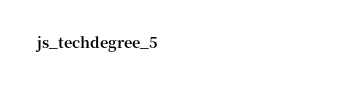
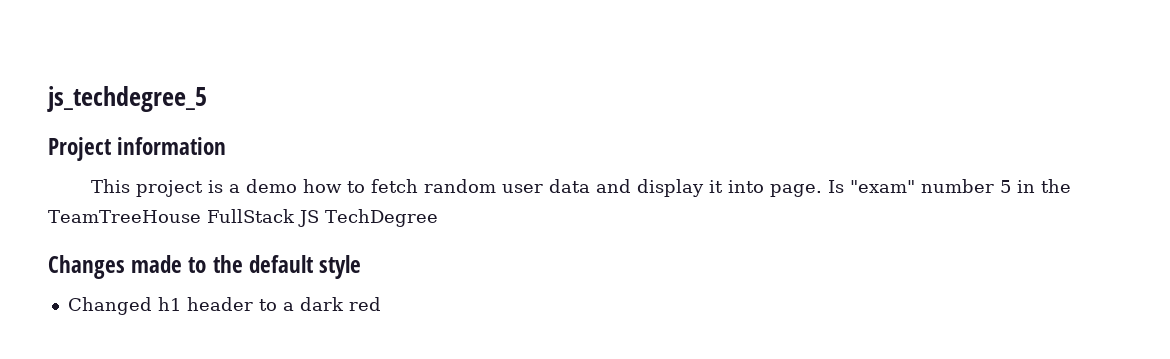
+ Project information
+ This project is a demo how to fetch random user data and display it into page. Is "exam" number 5 in the TeamTreeHouse FullStack JS TechDegree
+ Changes made to the default style
+ Changed h1 header to a dark red

